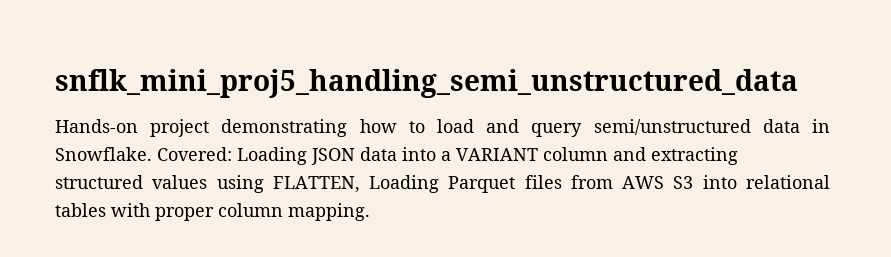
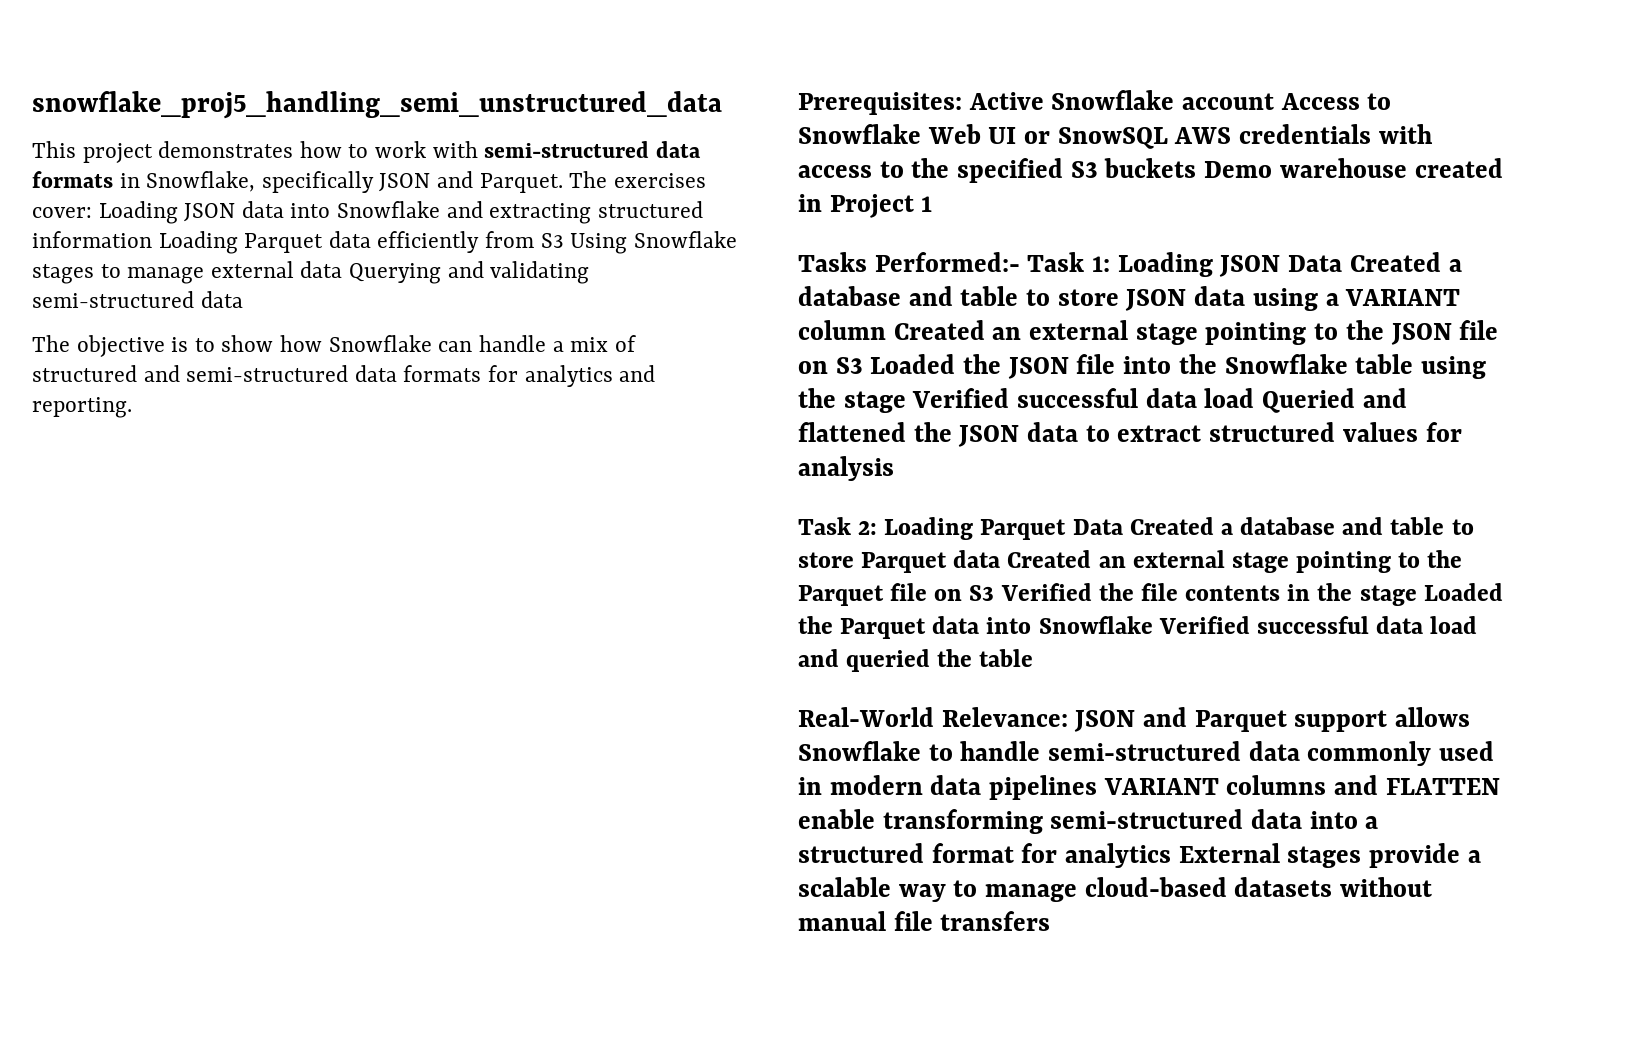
- snflk_mini_proj5_handling_semi_unstructured_data
- Hands-on project demonstrating how to load and query semi/unstructured data in Snowflake. Covered: Loading JSON data into a VARIANT column and extracting structured values using FLATTEN, Loading Parquet files from AWS S3 into relational tables with proper column mapping.
+ snowflake_proj5_handling_semi_unstructured_data
+ This project demonstrates how to work with semi-structured data formats in Snowflake, specifically JSON and Parquet. The exercises cover: Loading JSON data into Snowflake and extracting structured information Loading Parquet data efficiently from S3 Using Snowflake stages to manage external data Querying and validating semi-structured data
+ The objective is to show how Snowflake can handle a mix of structured and semi-structured data formats for analytics and reporting.
+ Prerequisites: Active Snowflake account Access to Snowflake Web UI or SnowSQL AWS credentials with access to the specified S3 buckets Demo warehouse created in Project 1
+ Tasks Performed:- Task 1: Loading JSON Data Created a database and table to store JSON data using a VARIANT column Created an external stage pointing to the JSON file on S3 Loaded the JSON file into the Snowflake table using the stage Verified successful data load Queried and flattened the JSON data to extract structured values for analysis
+ Task 2: Loading Parquet Data Created a database and table to store Parquet data Created an external stage pointing to the Parquet file on S3 Verified the file contents in the stage Loaded the Parquet data into Snowflake Verified successful data load and queried the table
+ Real-World Relevance: JSON and Parquet support allows Snowflake to handle semi-structured data commonly used in modern data pipelines VARIANT columns and FLATTEN enable transforming semi-structured data into a structured format for analytics External stages provide a scalable way to manage cloud-based datasets without manual file transfers

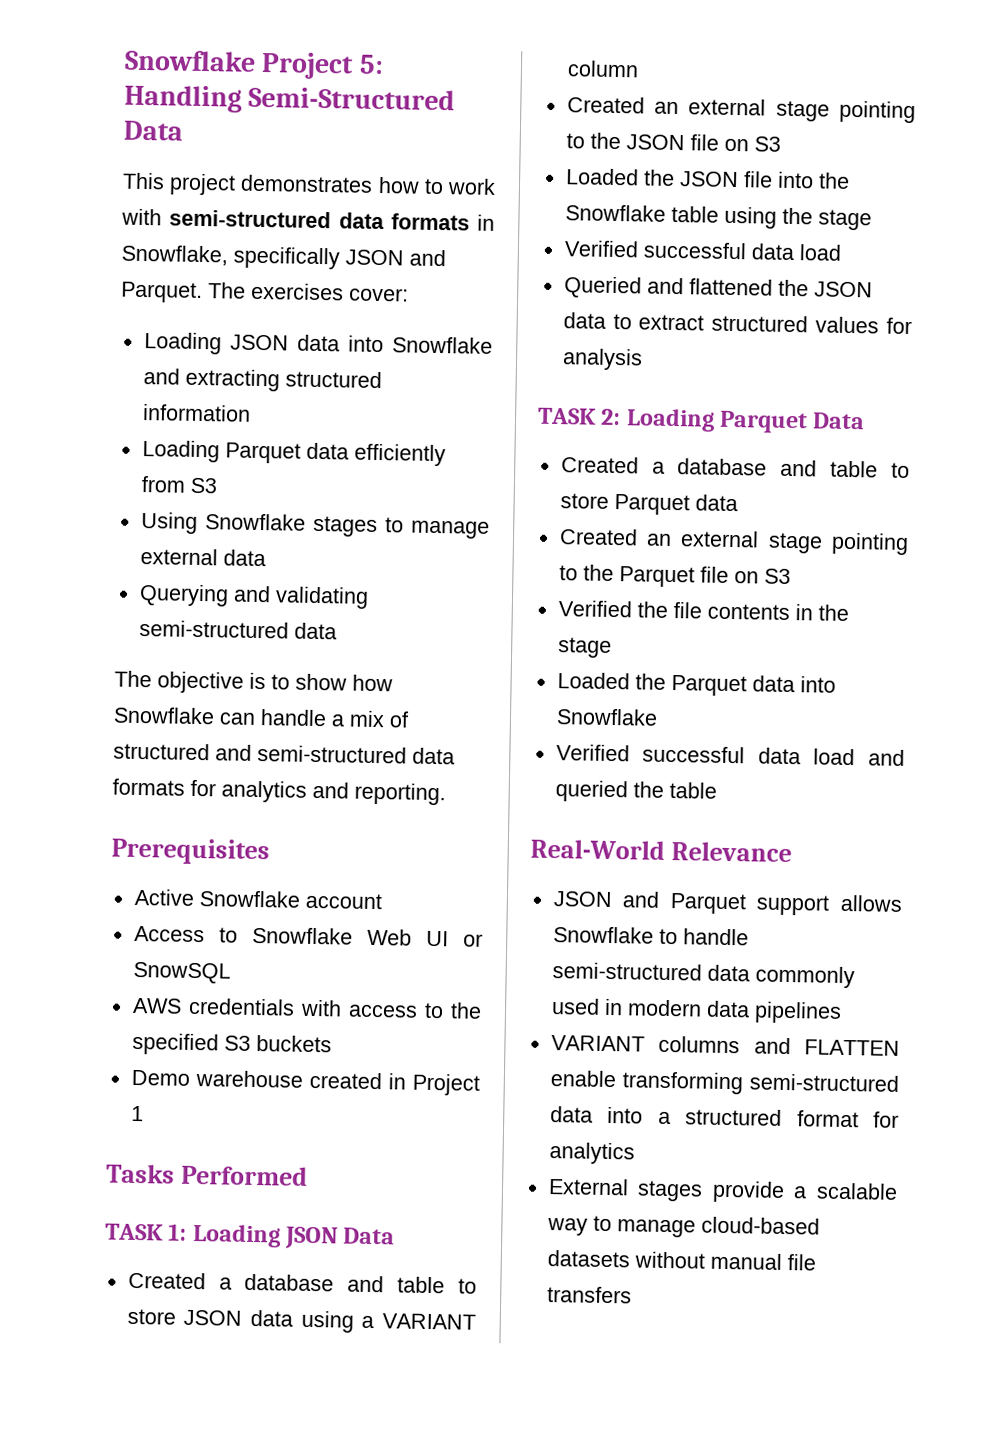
- snowflake_proj5_handling_semi_unstructured_data
+ Snowflake Project 5: Handling Semi-Structured Data
- The exercises cover: Loading JSON data into Snowflake and extracting structured information Loading Parquet data efficiently from S3 Using Snowflake stages to manage external data Querying and validating semi-structured data
+ The exercises cover:
+ Loading JSON data into Snowflake and extracting structured information
+ Loading Parquet data efficiently from S3
+ Using Snowflake stages to manage external data
+ Querying and validating semi-structured data
- Prerequisites: Active Snowflake account Access to Snowflake Web UI or SnowSQL AWS credentials with access to the specified S3 buckets Demo warehouse created in Project 1
+ Prerequisites
+ Active Snowflake account
+ Access to Snowflake Web UI or SnowSQL
+ AWS credentials with access to the specified S3 buckets
+ Demo warehouse created in Project 1
- Tasks Performed:- Task 1: Loading JSON Data Created a database and table to store JSON data using a VARIANT column Created an external stage pointing to the JSON file on S3 Loaded the JSON file into the Snowflake table using the stage Verified successful data load Queried and flattened the JSON data to extract structured values for analysis
+ Tasks Performed
+ TASK 1: Loading JSON Data
+ Created a database and table to store JSON data using a VARIANT column
+ Created an external stage pointing to the JSON file on S3
+ Loaded the JSON file into the Snowflake table using the stage
+ Verified successful data load
+ Queried and flattened the JSON data to extract structured values for analysis
- Task 2: Loading Parquet Data Created a database and table to store Parquet data Created an external stage pointing to the Parquet file on S3 Verified the file contents in the stage Loaded the Parquet data into Snowflake Verified successful data load and queried the table
+ TASK 2: Loading Parquet Data
+ Created a database and table to store Parquet data
+ Created an external stage pointing to the Parquet file on S3
+ Verified the file contents in the stage
+ Loaded the Parquet data into Snowflake
+ Verified successful data load and queried the table
- Real-World Relevance: JSON and Parquet support allows Snowflake to handle semi-structured data commonly used in modern data pipelines VARIANT columns and FLATTEN enable transforming semi-structured data into a structured format for analytics External stages provide a scalable way to manage cloud-based datasets without manual file transfers
+ Real-World Relevance
+ JSON and Parquet support allows Snowflake to handle semi-structured data commonly used in modern data pipelines
+ VARIANT columns and FLATTEN enable transforming semi-structured data into a structured format for analytics
+ External stages provide a scalable way to manage cloud-based datasets without manual file transfers

